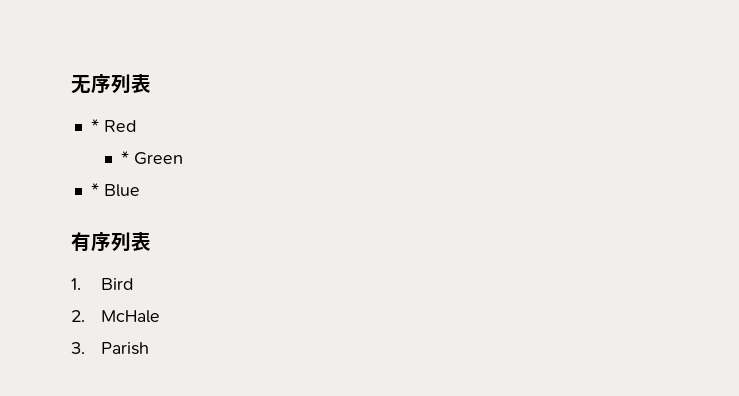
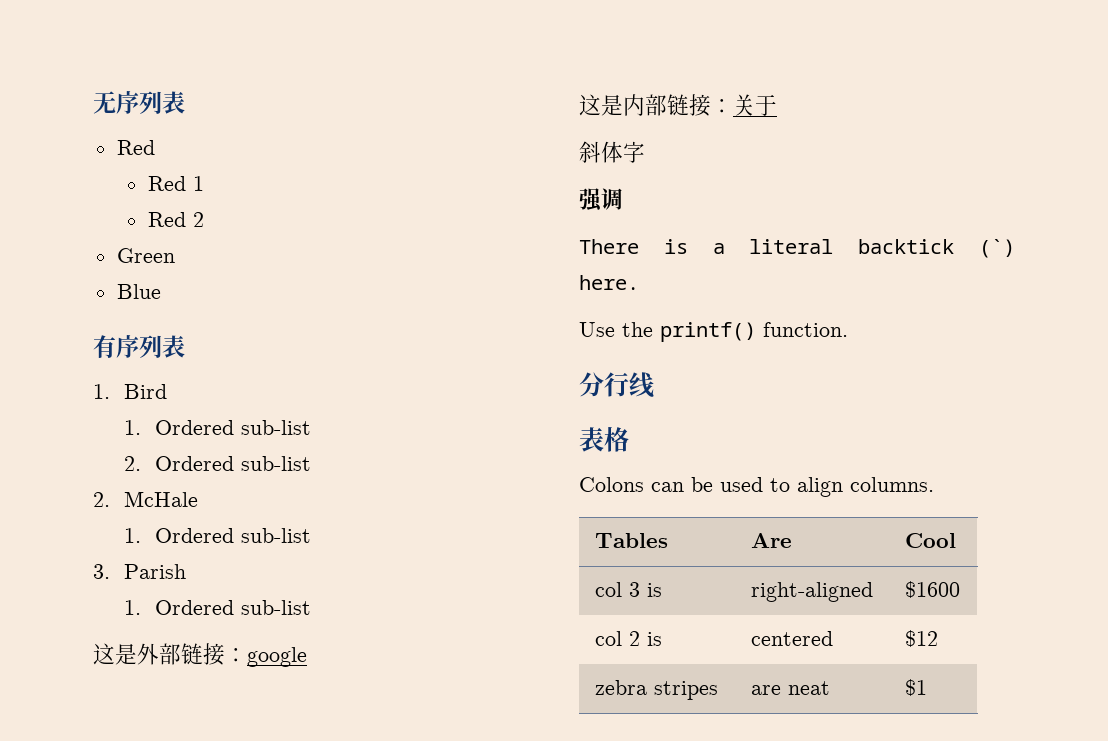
  无序列表
- * Red
+ Red
- * Green
+ Red 1
+ Red 2
+ Green
- * Blue
+ Blue
  1. Bird
+ 1. Ordered sub-list
+ 2. Ordered sub-list
  2. McHale
+ 1. Ordered sub-list
  3. Parish
+ 1. Ordered sub-list
+ 这是外部链接：google
+ 这是内部链接：关于
+ 斜体字
+ 强调
+ There is a literal backtick (`) here.
+ Use the printf() function.
+ 分行线
+ 表格
+ Colons can be used to align columns.
+ Tables | Are | Cool
+ col 3 is | right-aligned | $1600
+ col 2 is | centered | $12
+ zebra stripes | are neat | $1

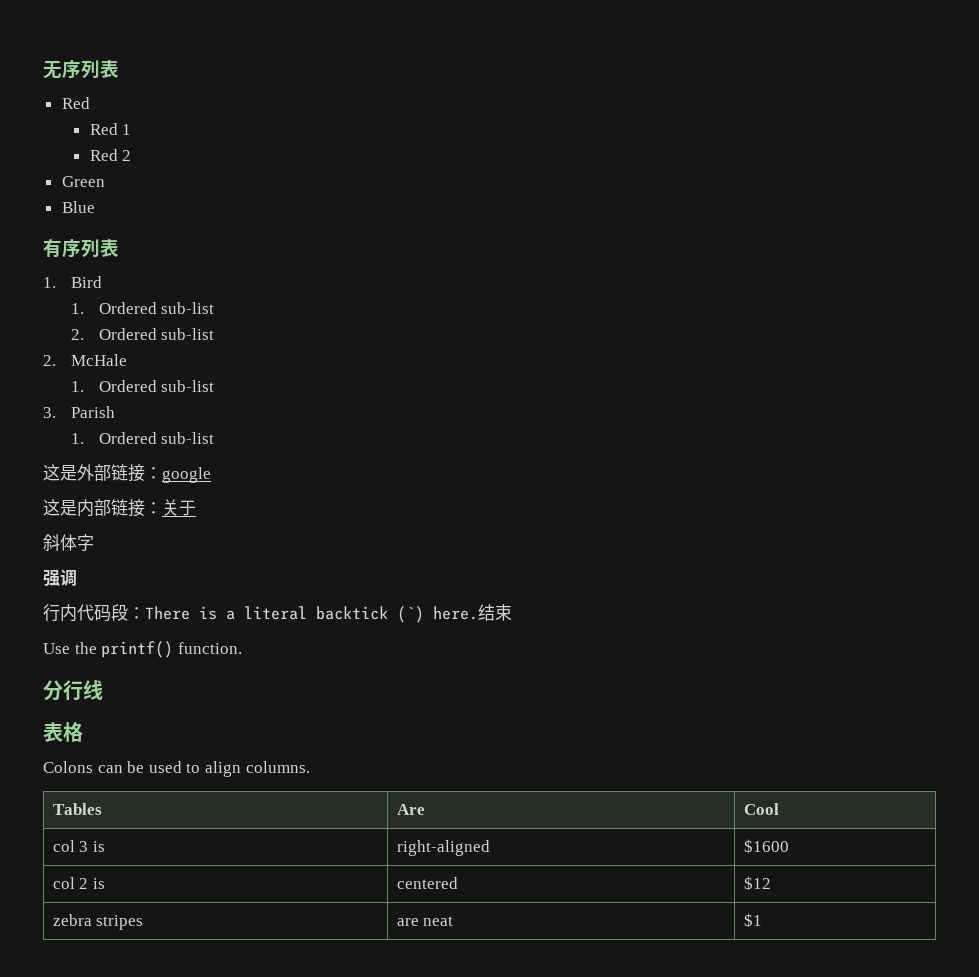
- There is a literal backtick (`) here.
+ 行内代码段：There is a literal backtick (`) here.结束

